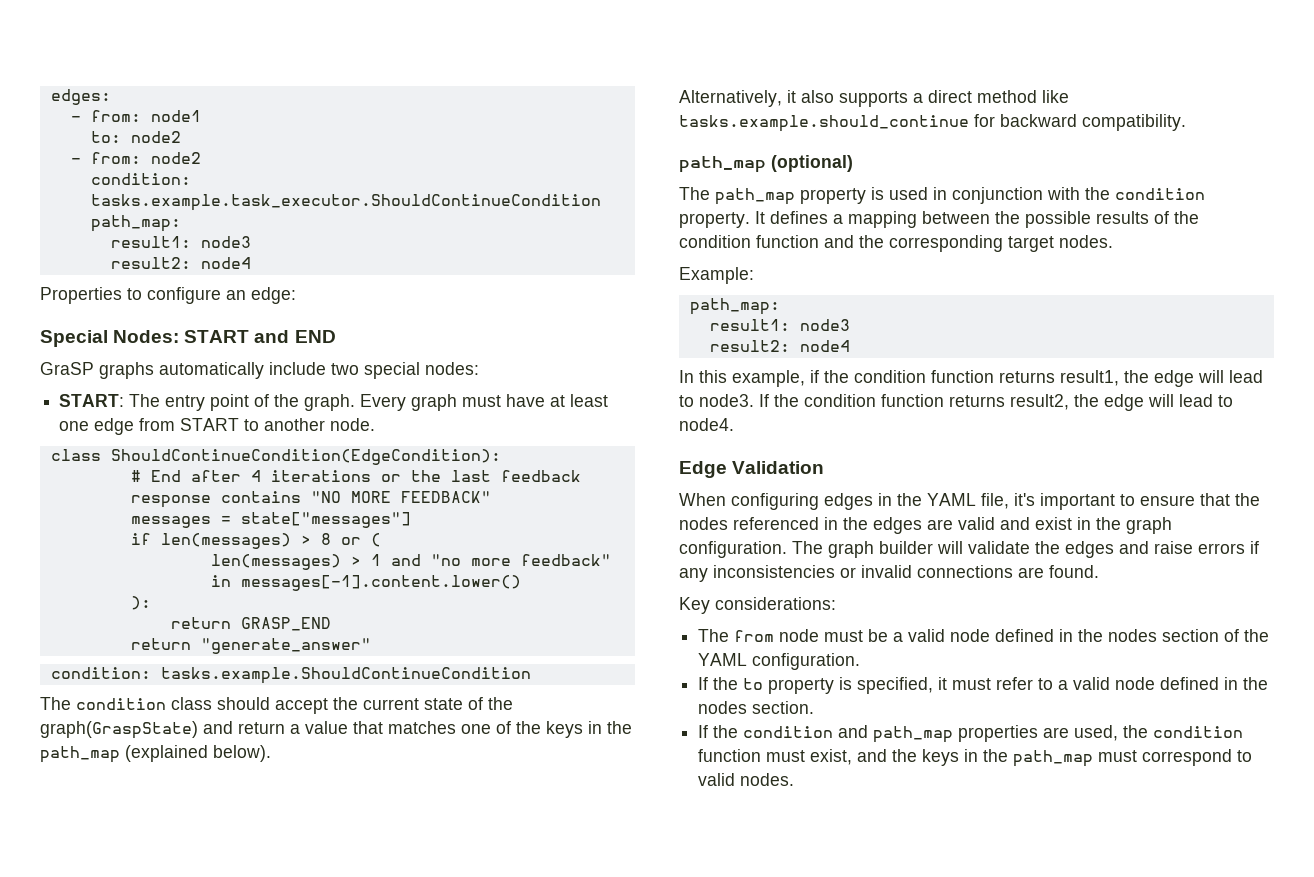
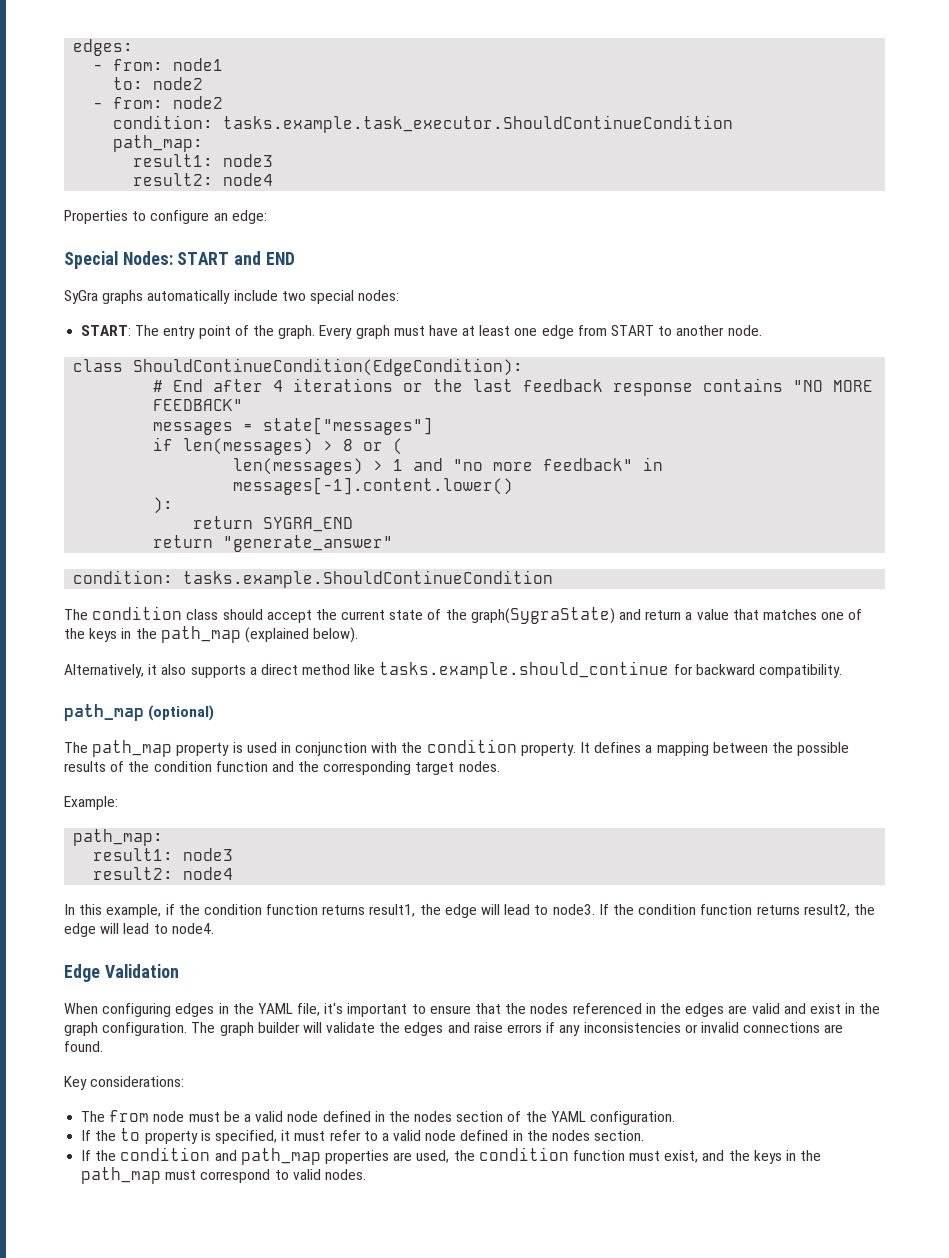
- GraSP graphs automatically include two special nodes:
+ SyGra graphs automatically include two special nodes:
- return GRASP_END
+ return SYGRA_END
- The condition class should accept the current state of the graph(GraspState) and return a value that matches one of the keys in the path_map (explained below).
+ The condition class should accept the current state of the graph(SygraState) and return a value that matches one of the keys in the path_map (explained below).

